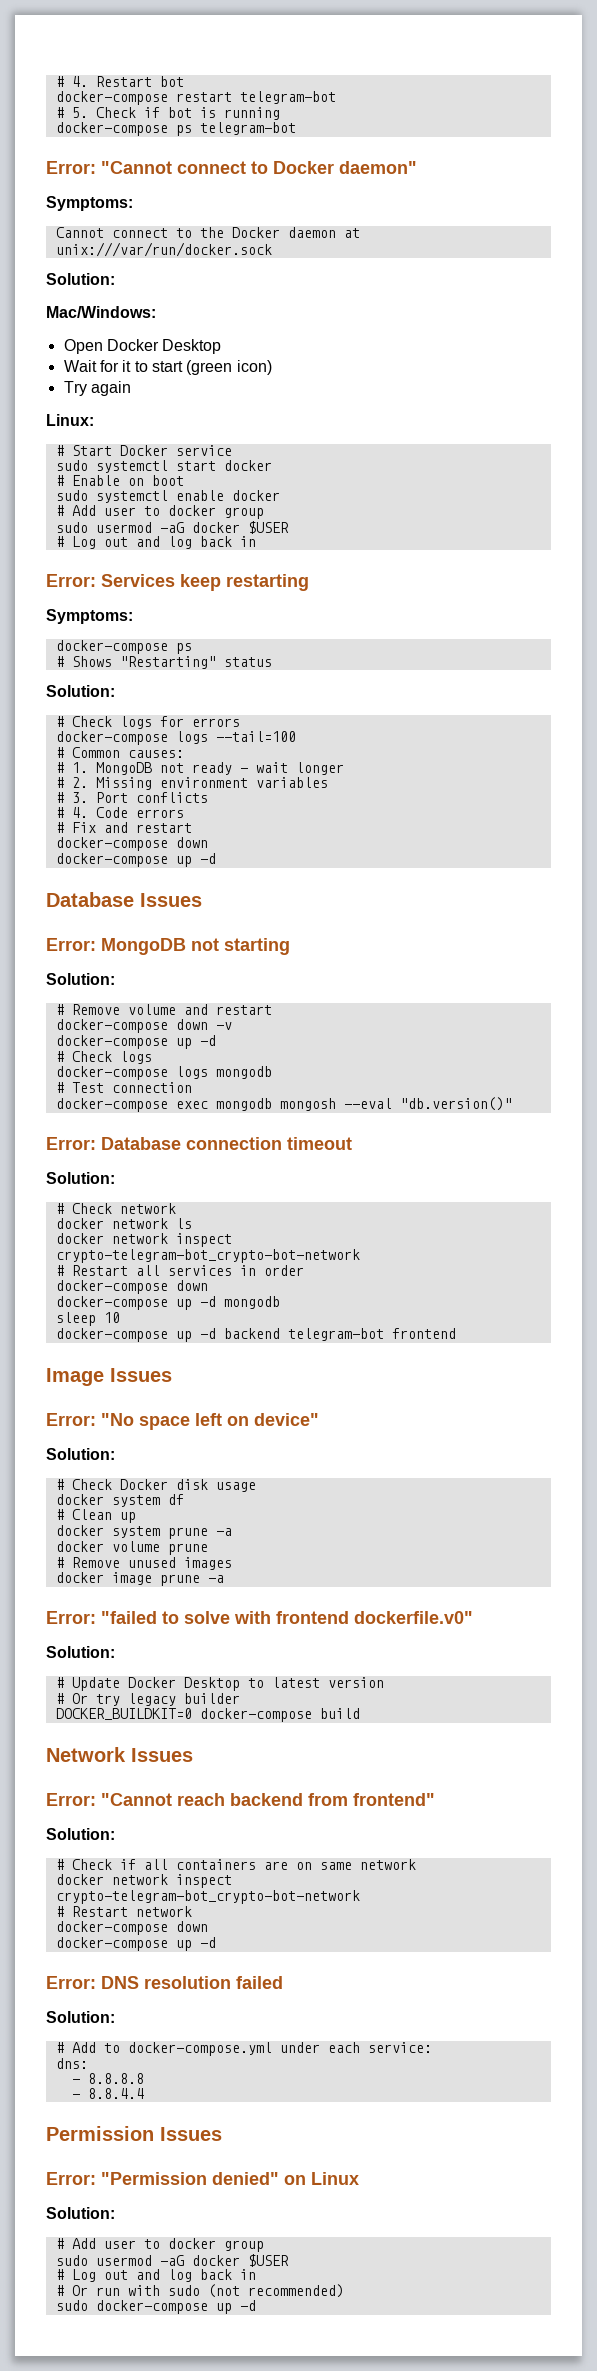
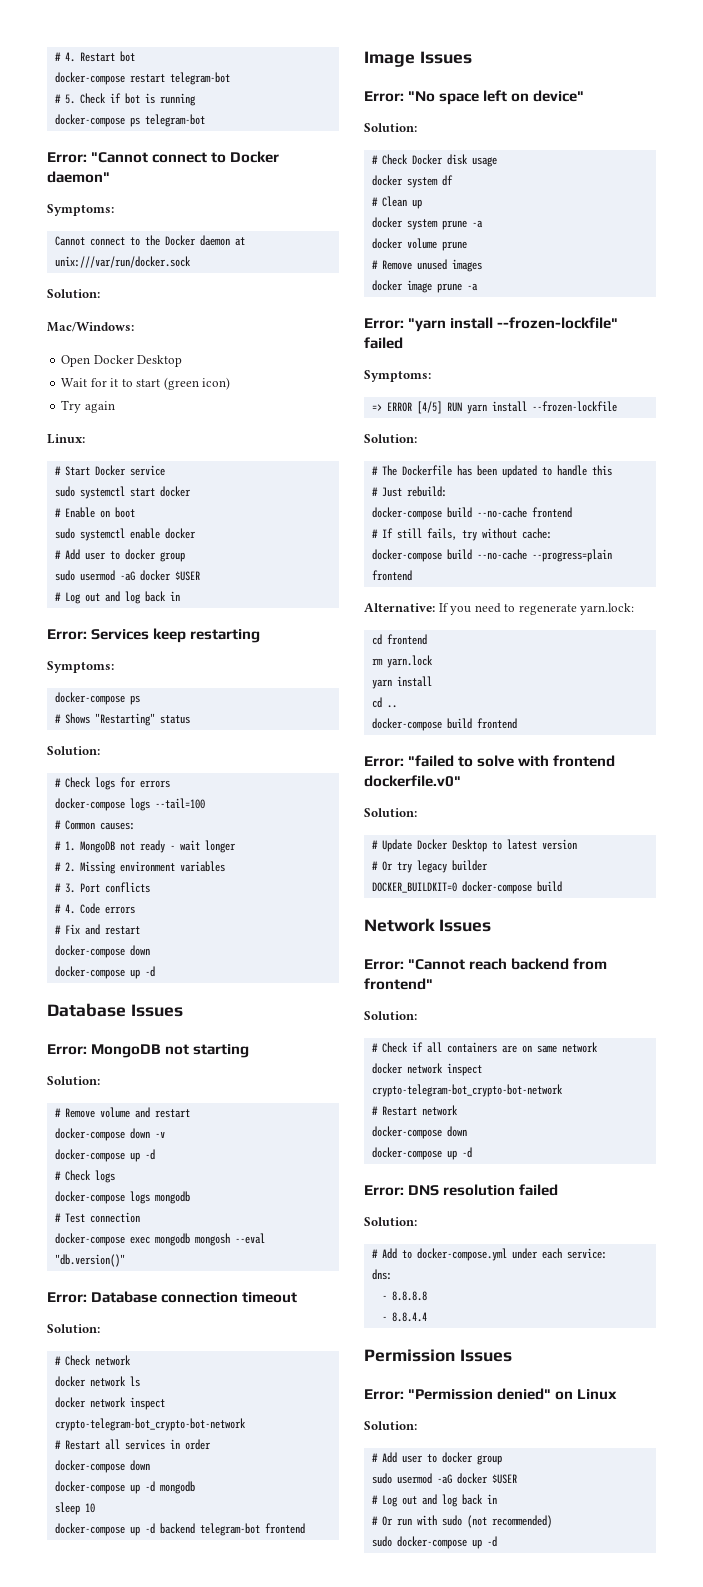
+ Error: "yarn install --frozen-lockfile" failed
+ Symptoms:
+ => ERROR [4/5] RUN yarn install --frozen-lockfile
+ Solution:
+ # The Dockerfile has been updated to handle this
+ # Just rebuild:
+ docker-compose build --no-cache frontend
+ # If still fails, try without cache:
+ docker-compose build --no-cache --progress=plain frontend
+ Alternative: If you need to regenerate yarn.lock:
+ cd frontend
+ rm yarn.lock
+ yarn install
+ cd ..
+ docker-compose build frontend

